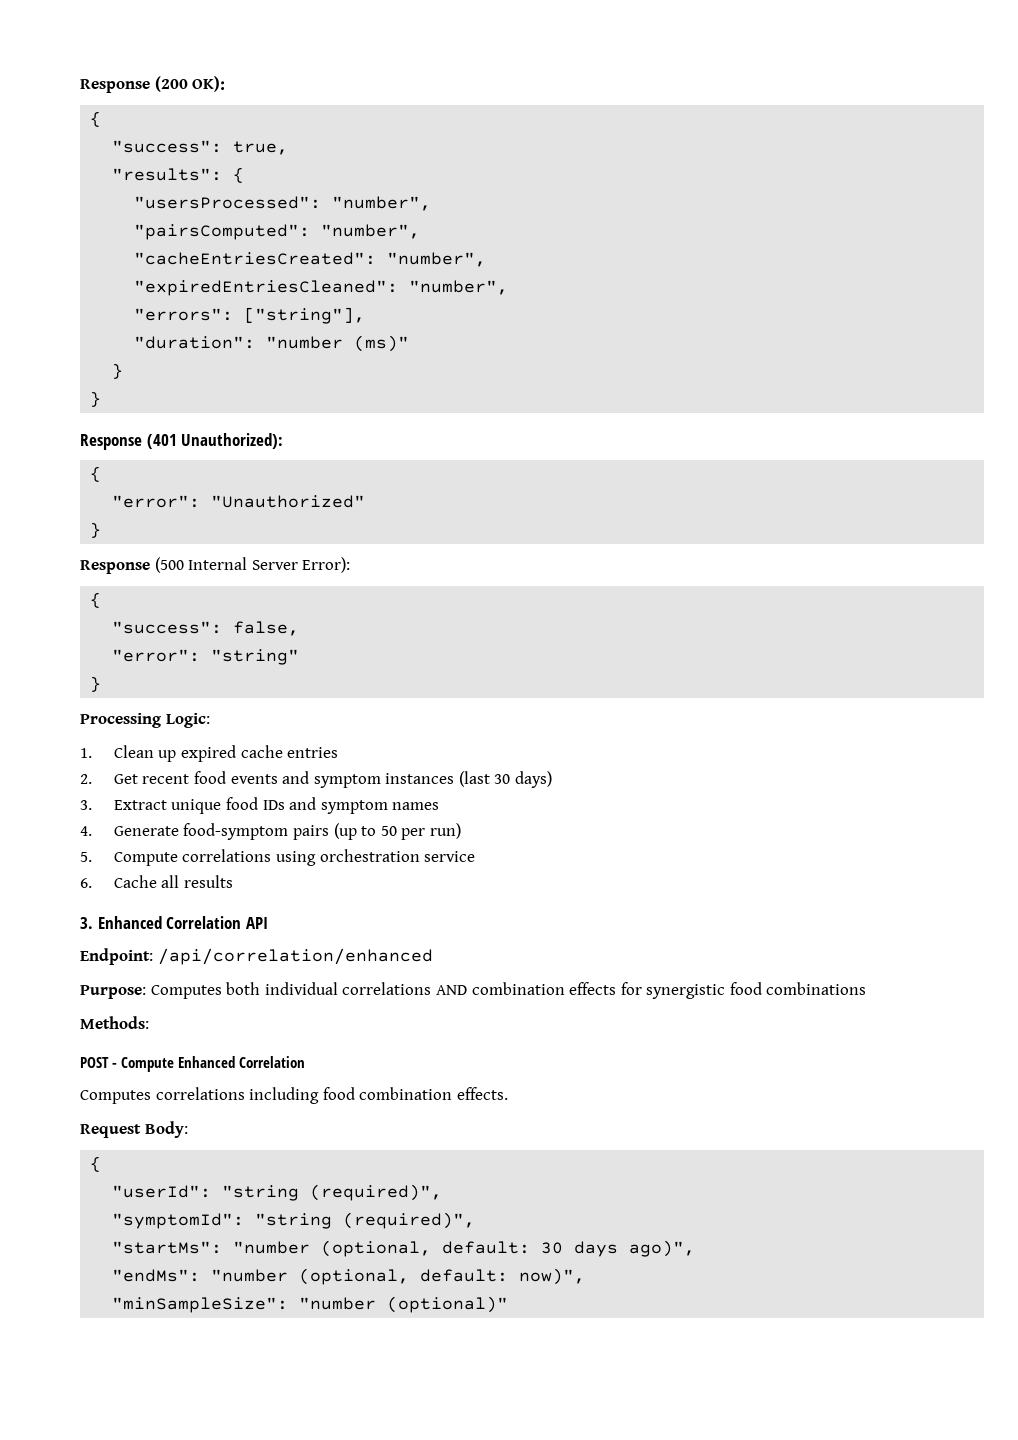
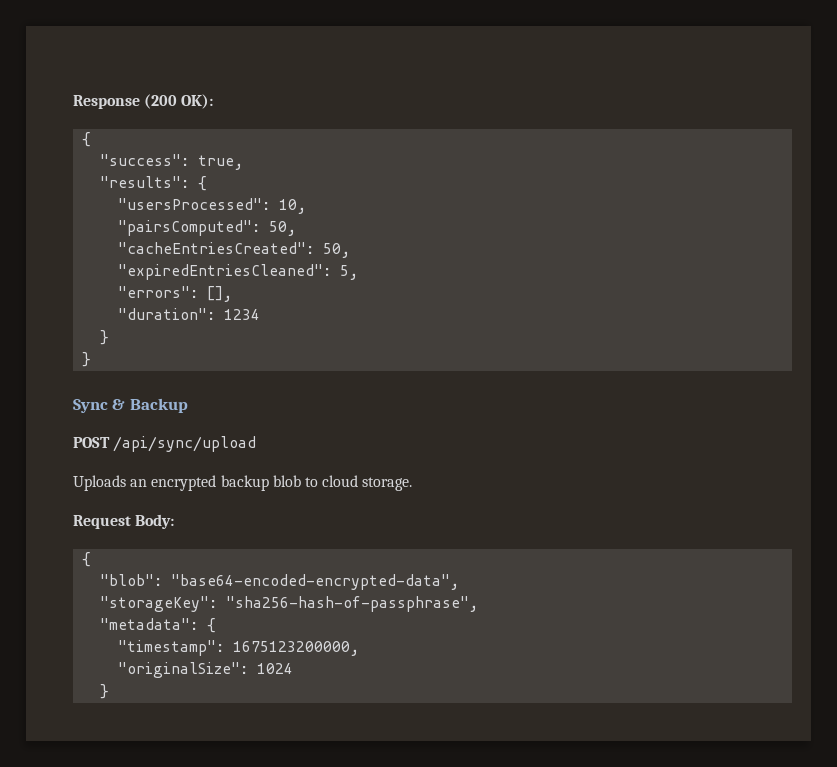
- "usersProcessed": "number",
+ "usersProcessed": 10,
- "pairsComputed": "number",
+ "pairsComputed": 50,
- "cacheEntriesCreated": "number",
+ "cacheEntriesCreated": 50,
- "expiredEntriesCleaned": "number",
+ "expiredEntriesCleaned": 5,
- "errors": ["string"],
+ "errors": [],
- "duration": "number (ms)"
+ "duration": 1234
- Response (401 Unauthorized):
- {
- "error": "Unauthorized"
- }
- Response (500 Internal Server Error):
- {
- "success": false,
- "error": "string"
- }
- Processing Logic:
- 1. Clean up expired cache entries
- 2. Get recent food events and symptom instances (last 30 days)
- 3. Extract unique food IDs and symptom names
- 4. Generate food-symptom pairs (up to 50 per run)
- 5. Compute correlations using orchestration service
- 6. Cache all results
- 3. Enhanced Correlation API
- Endpoint: /api/correlation/enhanced
- Purpose: Computes both individual correlations AND combination effects for synergistic food combinations
- Methods:
- POST - Compute Enhanced Correlation
- Computes correlations including food combination effects.
+ Sync & Backup
+ POST /api/sync/upload
+ Uploads an encrypted backup blob to cloud storage.
  Request Body:
  {
- "userId": "string (required)",
- "symptomId": "string (required)",
- "startMs": "number (optional, default: 30 days ago)",
- "endMs": "number (optional, default: now)",
- "minSampleSize": "number (optional)"
+ "blob": "base64-encoded-encrypted-data",
+ "storageKey": "sha256-hash-of-passphrase",
+ "metadata": {
+ "timestamp": 1675123200000,
+ "originalSize": 1024
+ }

